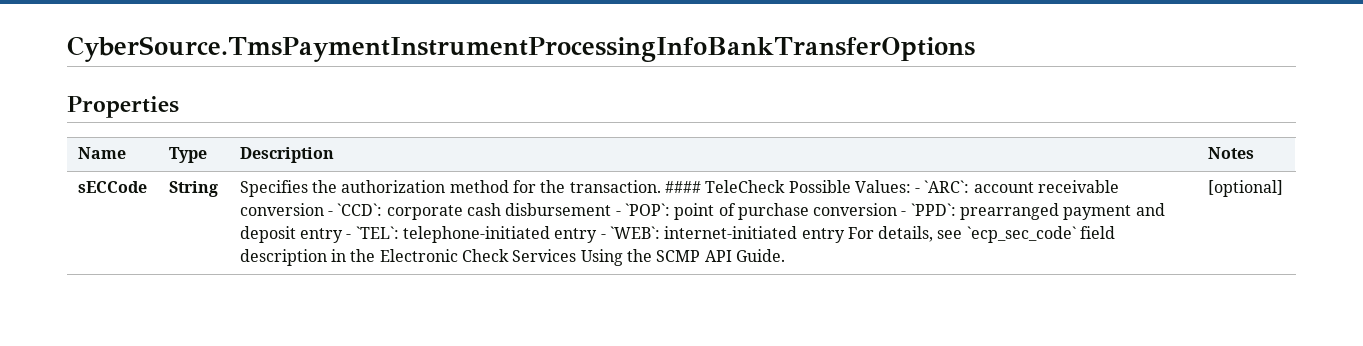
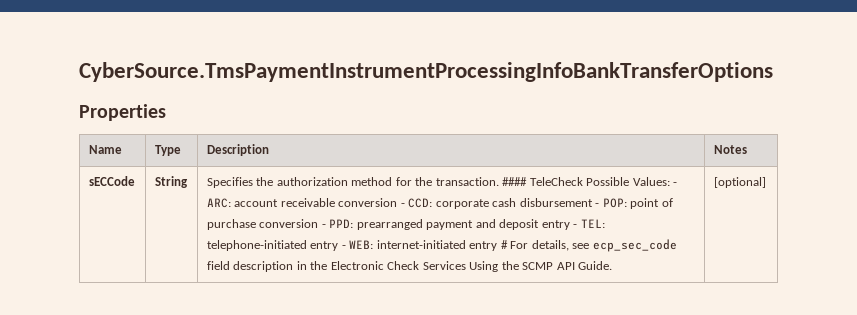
- #### TeleCheck Possible Values: - `ARC`: account receivable conversion - `CCD`: corporate cash disbursement - `POP`: point of purchase conversion - `PPD`: prearranged payment and deposit entry - `TEL`: telephone-initiated entry - `WEB`: internet-initiated entry For details, see `ecp_sec_code` field description in the Electronic Check Services Using the SCMP API Guide.
+ #### TeleCheck Possible Values: - ARC: account receivable conversion - CCD: corporate cash disbursement - POP: point of purchase conversion - PPD: prearranged payment and deposit entry - TEL: telephone-initiated entry - WEB: internet-initiated entry # For details, see ecp_sec_code field description in the Electronic Check Services Using the SCMP API Guide.

